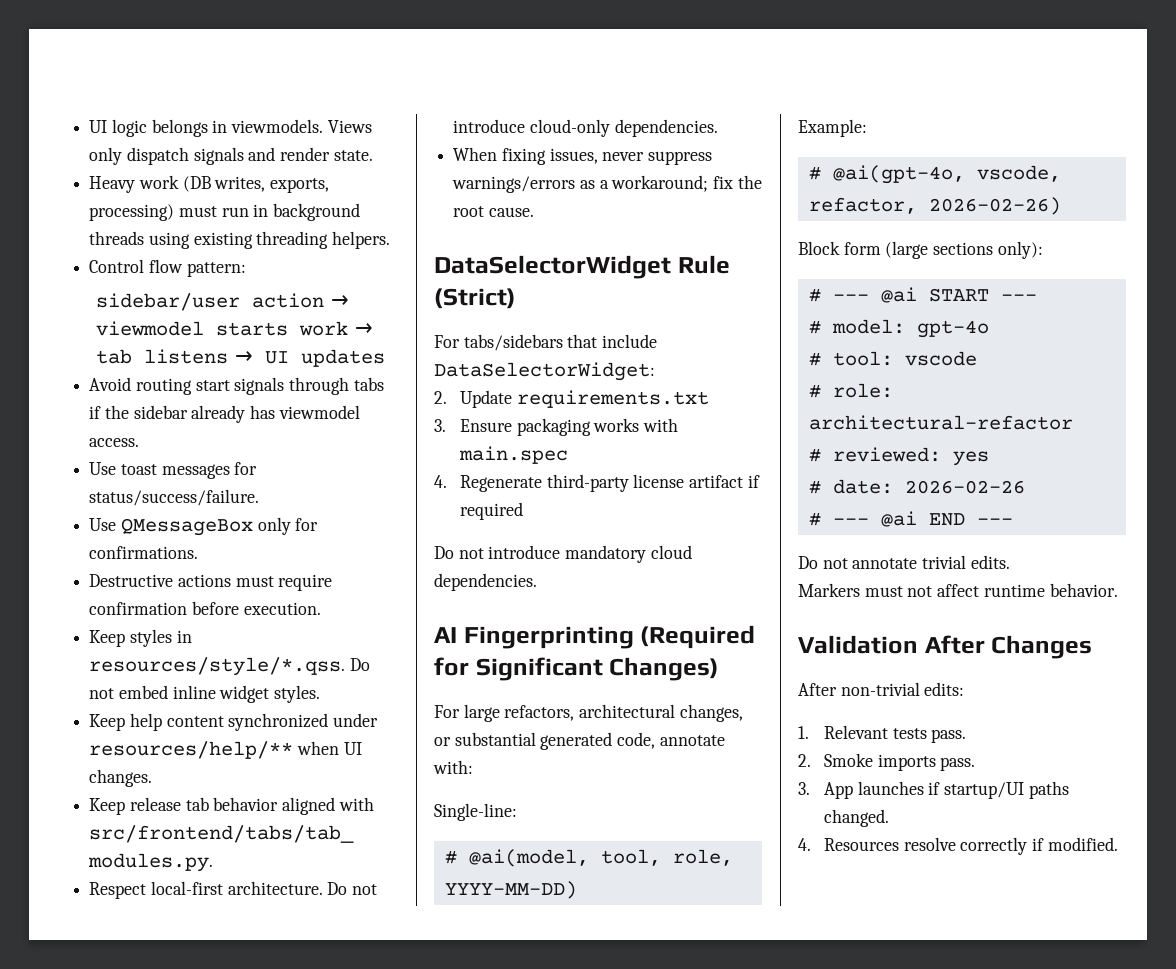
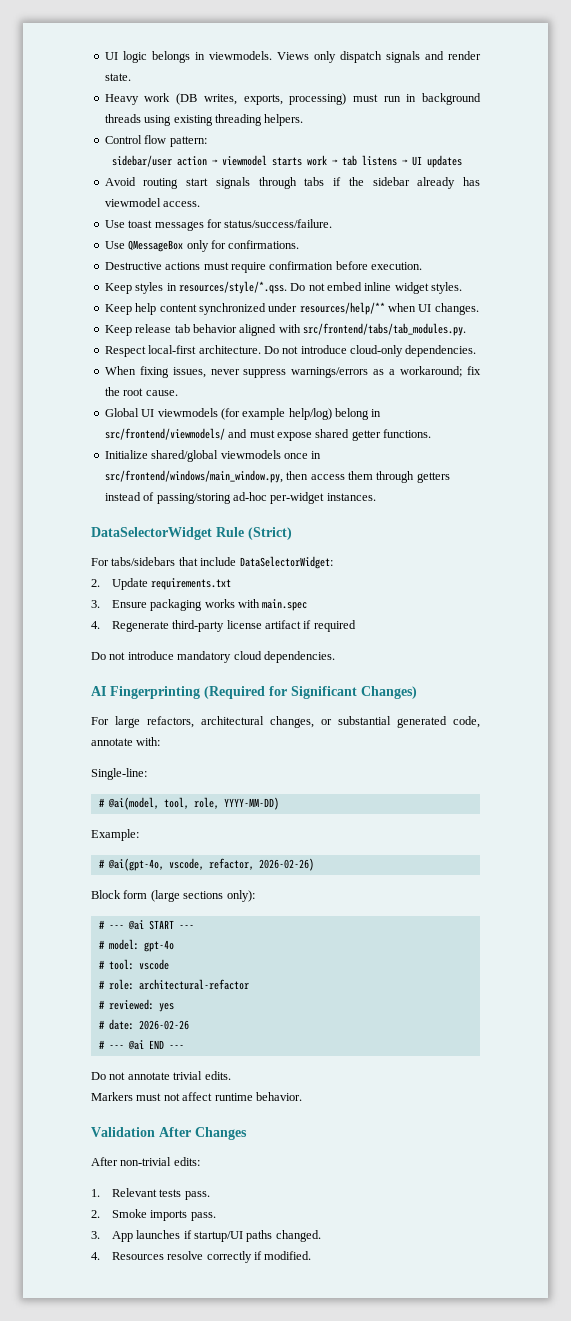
+ Global UI viewmodels (for example help/log) belong in src/frontend/viewmodels/ and must expose shared getter functions.
+ Initialize shared/global viewmodels once in src/frontend/windows/main_window.py, then access them through getters instead of passing/storing ad-hoc per-widget instances.

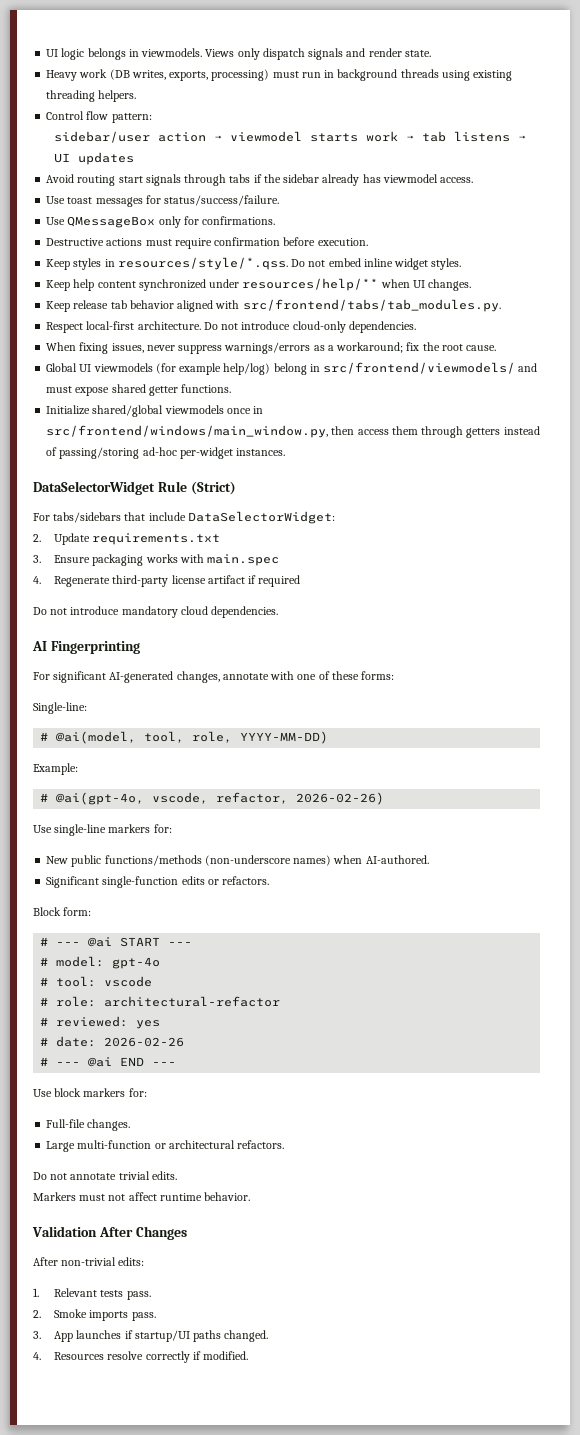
- AI Fingerprinting (Required for Significant Changes)
- For large refactors, architectural changes, or substantial generated code, annotate with:
+ AI Fingerprinting
+ For significant AI-generated changes, annotate with one of these forms:
- Block form (large sections only):
+ Use single-line markers for:
+ New public functions/methods (non-underscore names) when AI-authored.
+ Significant single-function edits or refactors.
+ Block form:
+ Use block markers for:
+ Full-file changes.
+ Large multi-function or architectural refactors.

